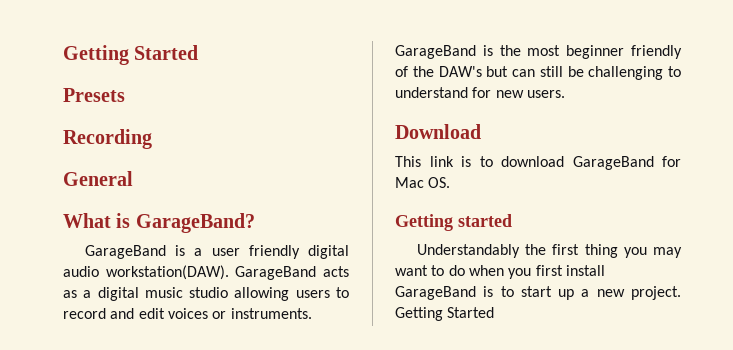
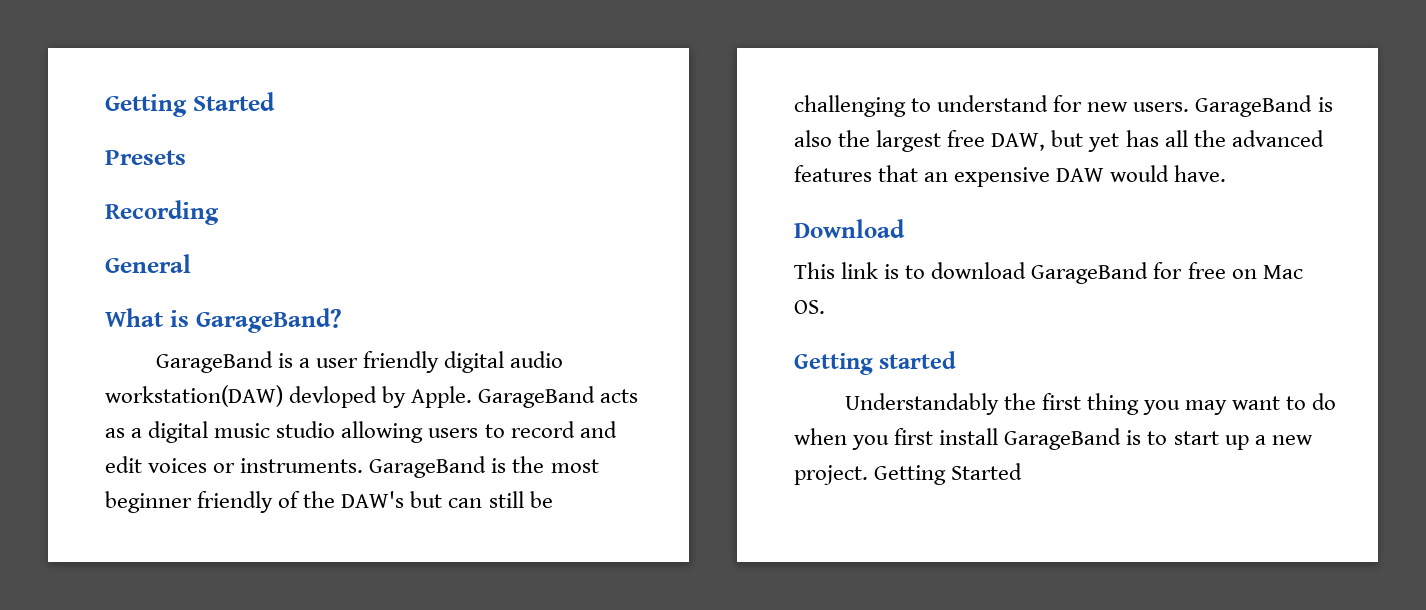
- GarageBand is a user friendly digital audio workstation(DAW).
+ GarageBand is a user friendly digital audio workstation(DAW) devloped by Apple.
+ GarageBand is also the largest free DAW, but yet has all the advanced features that an expensive DAW would have.
- This link is to download GarageBand for Mac OS.
+ This link is to download GarageBand for free on Mac OS.

